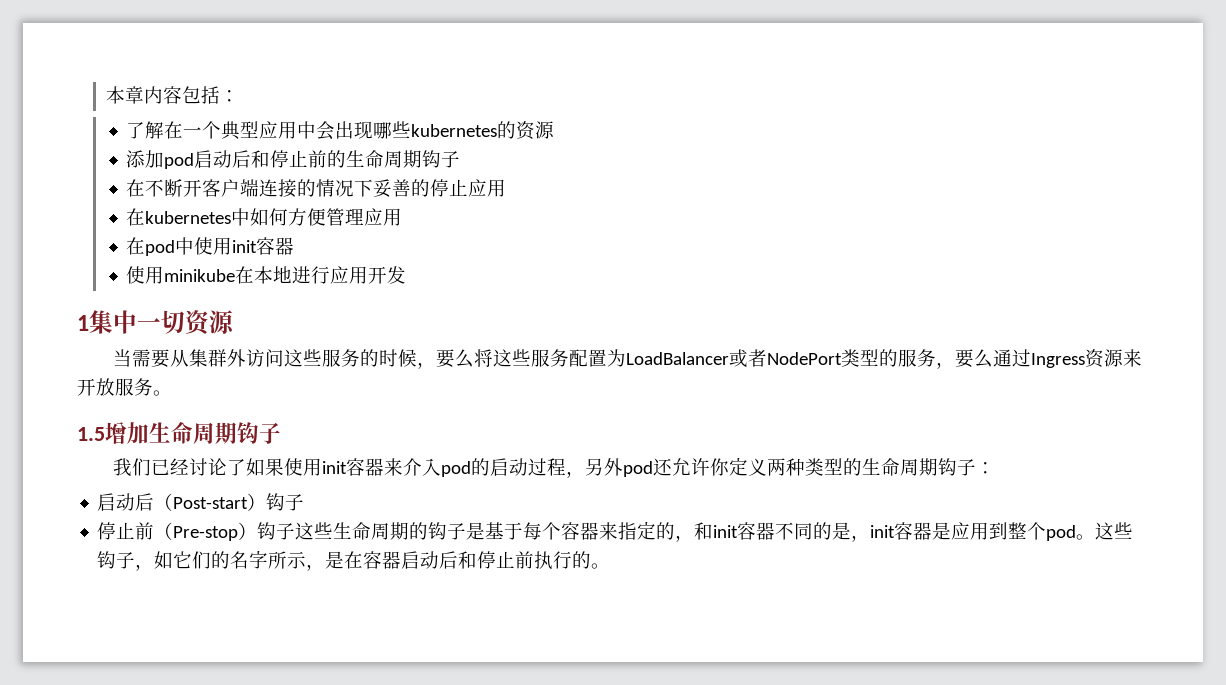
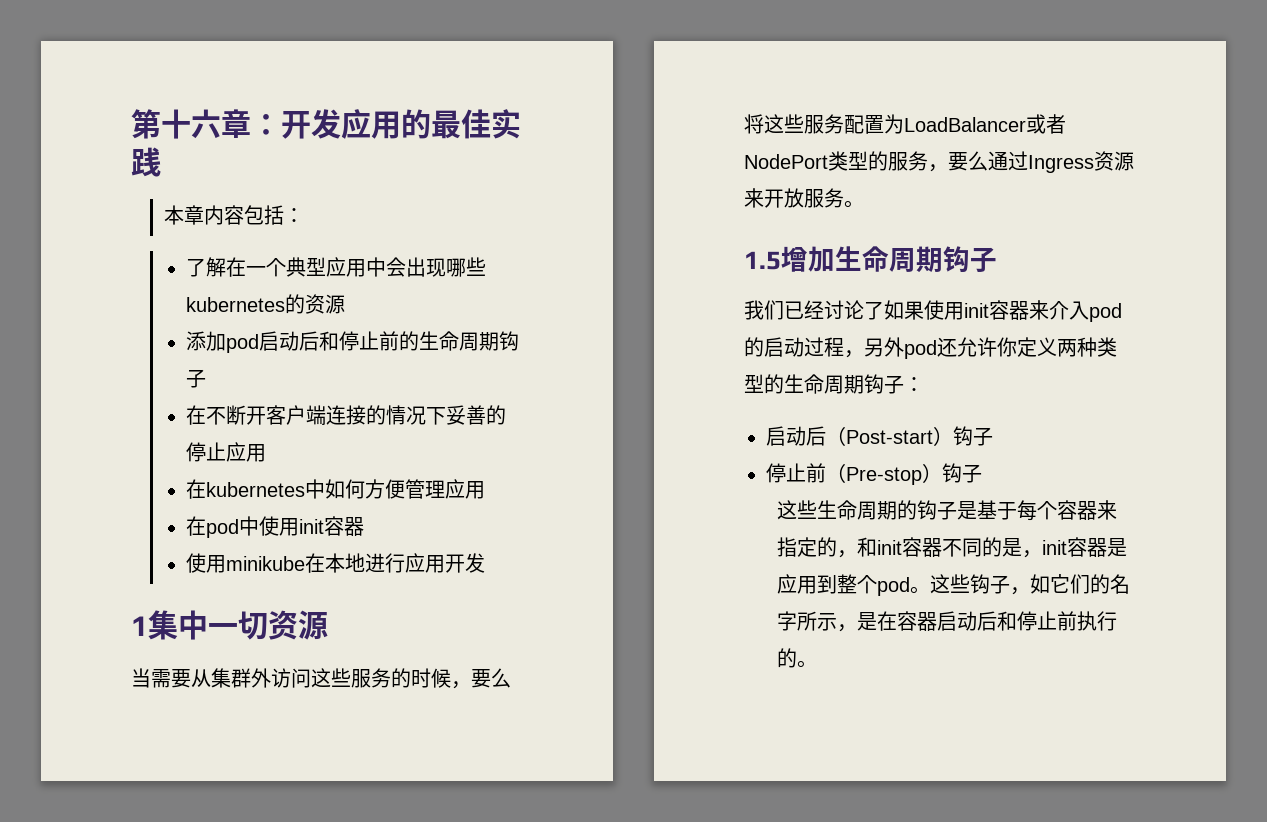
+ 第十六章：开发应用的最佳实践
- 停⽌前（Pre-stop）钩⼦这些⽣命周期的钩⼦是基于每个容器来指定的，和init容器不同的是，init容器是应⽤到整个pod。
+ 停⽌前（Pre-stop）钩⼦
+ 这些⽣命周期的钩⼦是基于每个容器来指定的，和init容器不同的是，init容器是应⽤到整个pod。

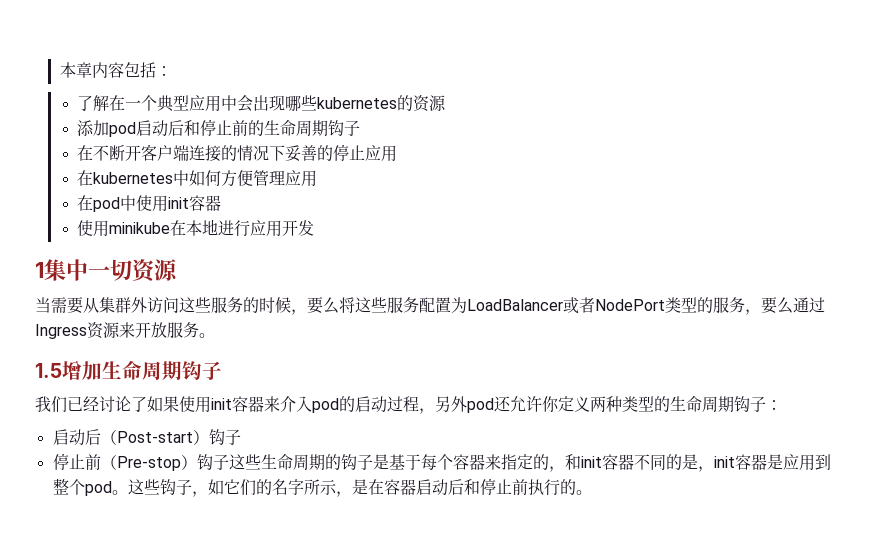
- 第十六章：开发应用的最佳实践
- 停⽌前（Pre-stop）钩⼦
- 这些⽣命周期的钩⼦是基于每个容器来指定的，和init容器不同的是，init容器是应⽤到整个pod。
+ 停⽌前（Pre-stop）钩⼦这些⽣命周期的钩⼦是基于每个容器来指定的，和init容器不同的是，init容器是应⽤到整个pod。

